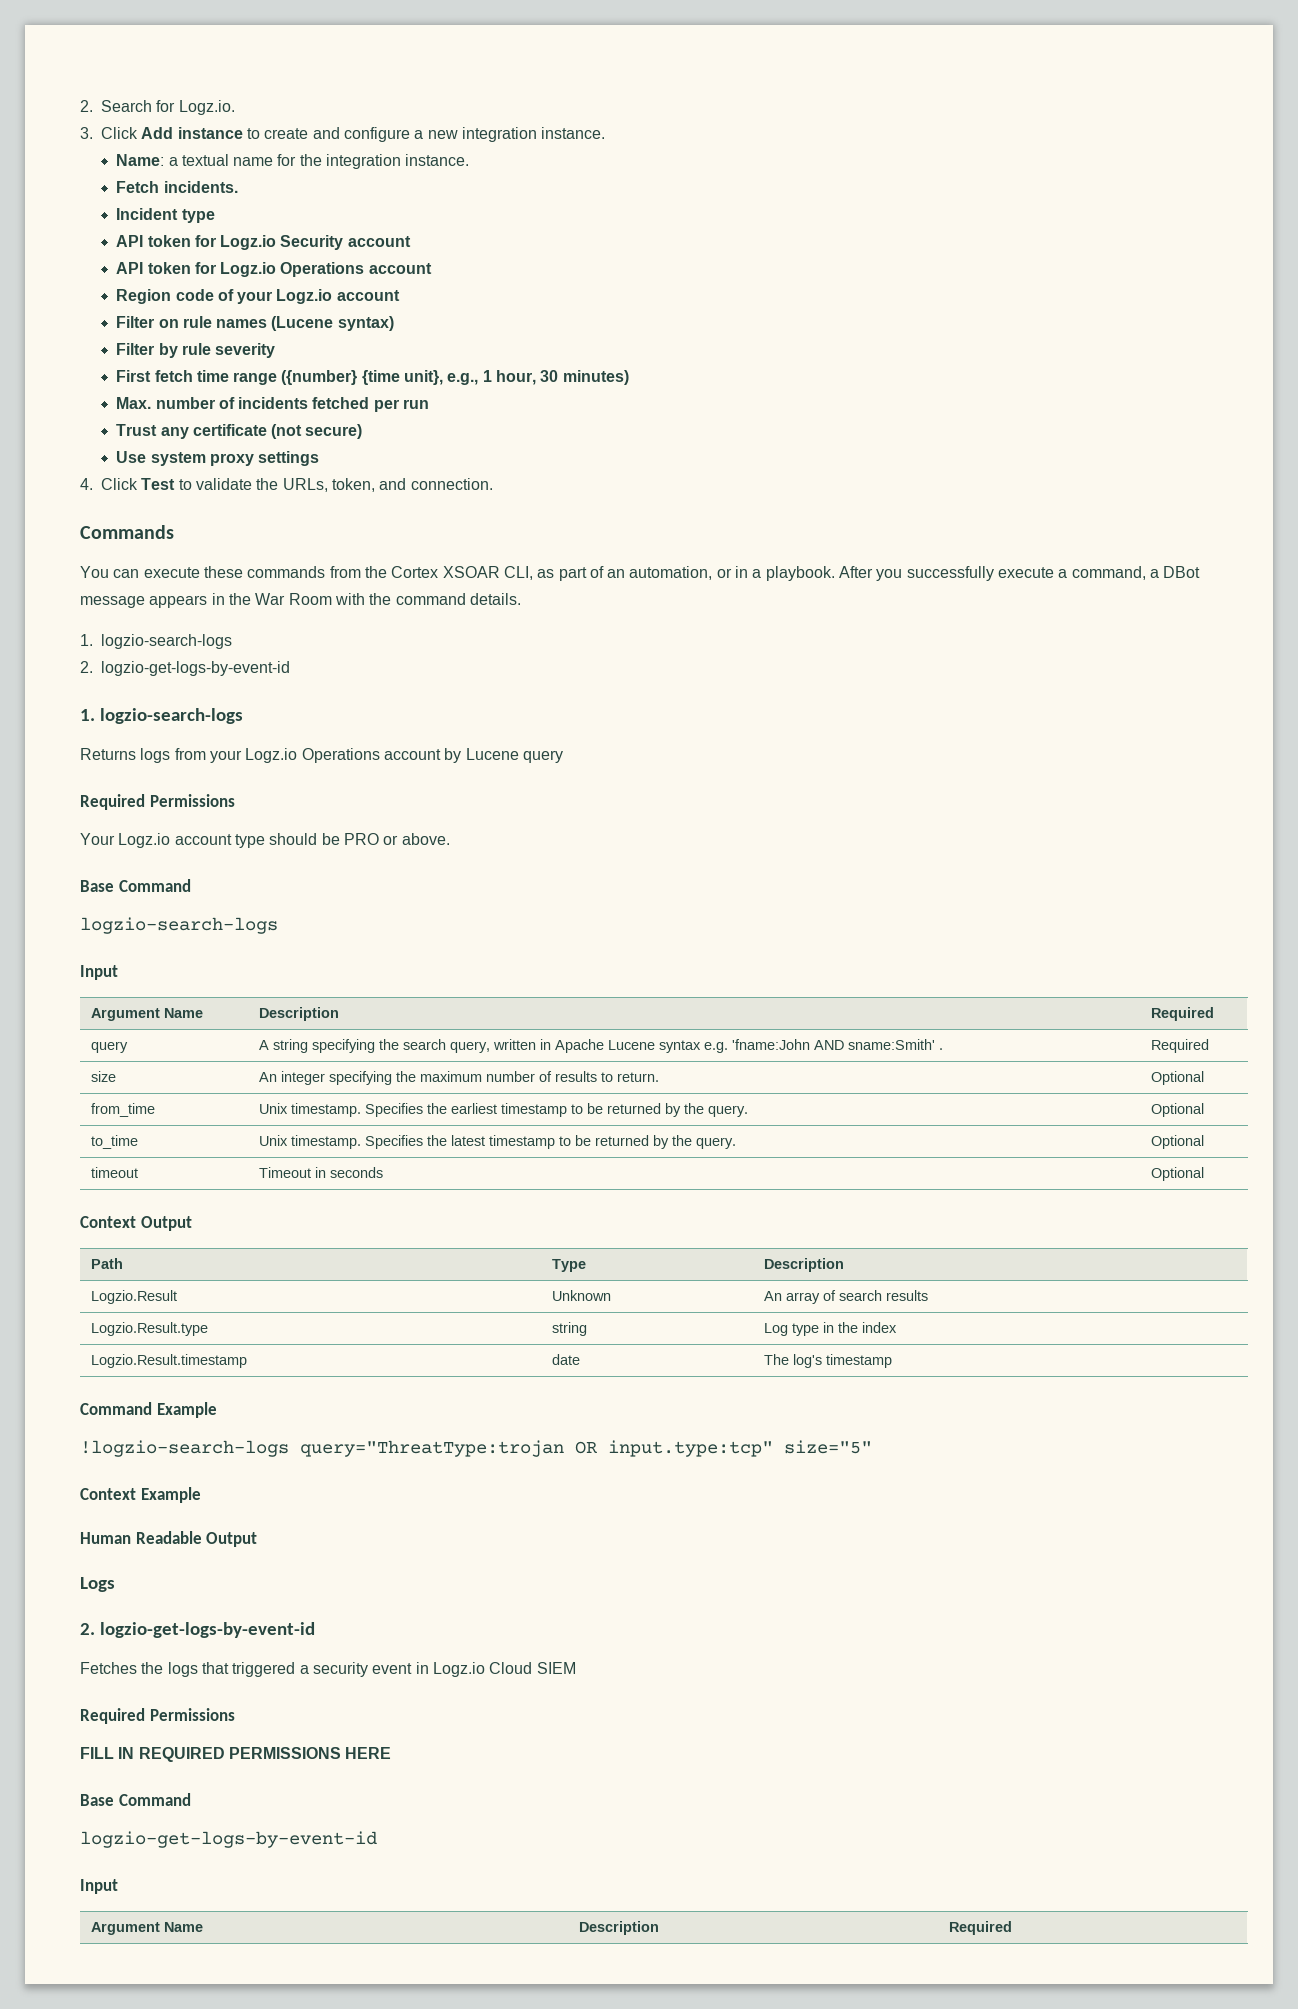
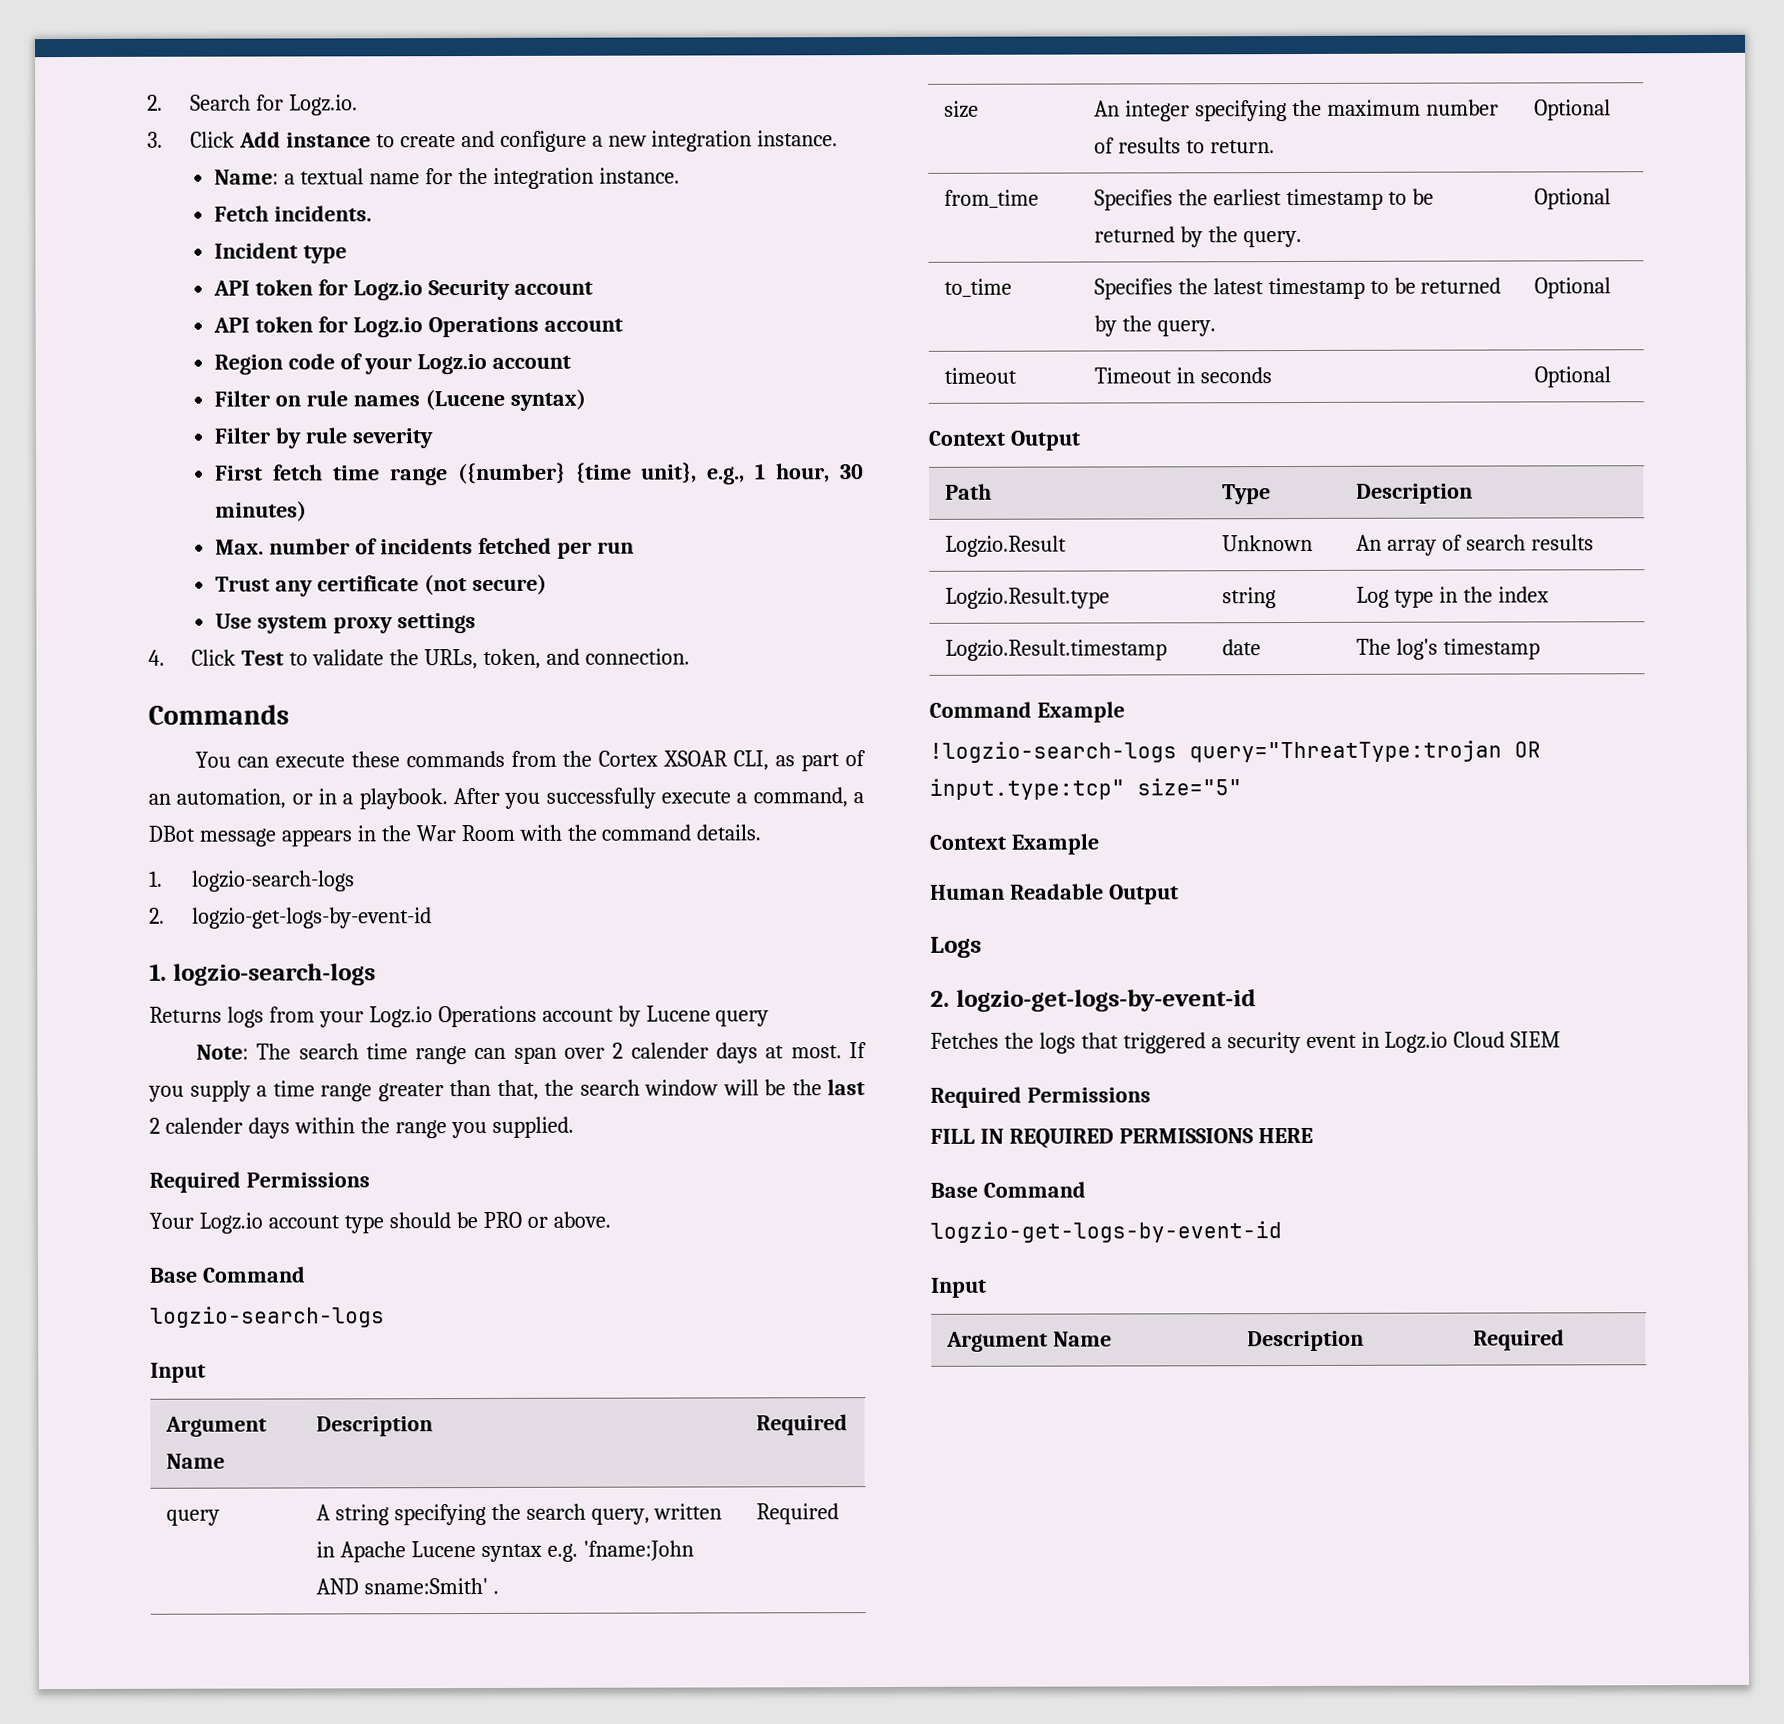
+ Note: The search time range can span over 2 calender days at most. If you supply a time range greater than that, the search window will be the last 2 calender days within the range you supplied.
- from_time | Unix timestamp. Specifies the earliest timestamp to be returned by the query. | Optional
+ from_time | Specifies the earliest timestamp to be returned by the query. | Optional
- to_time | Unix timestamp. Specifies the latest timestamp to be returned by the query. | Optional
+ to_time | Specifies the latest timestamp to be returned by the query. | Optional

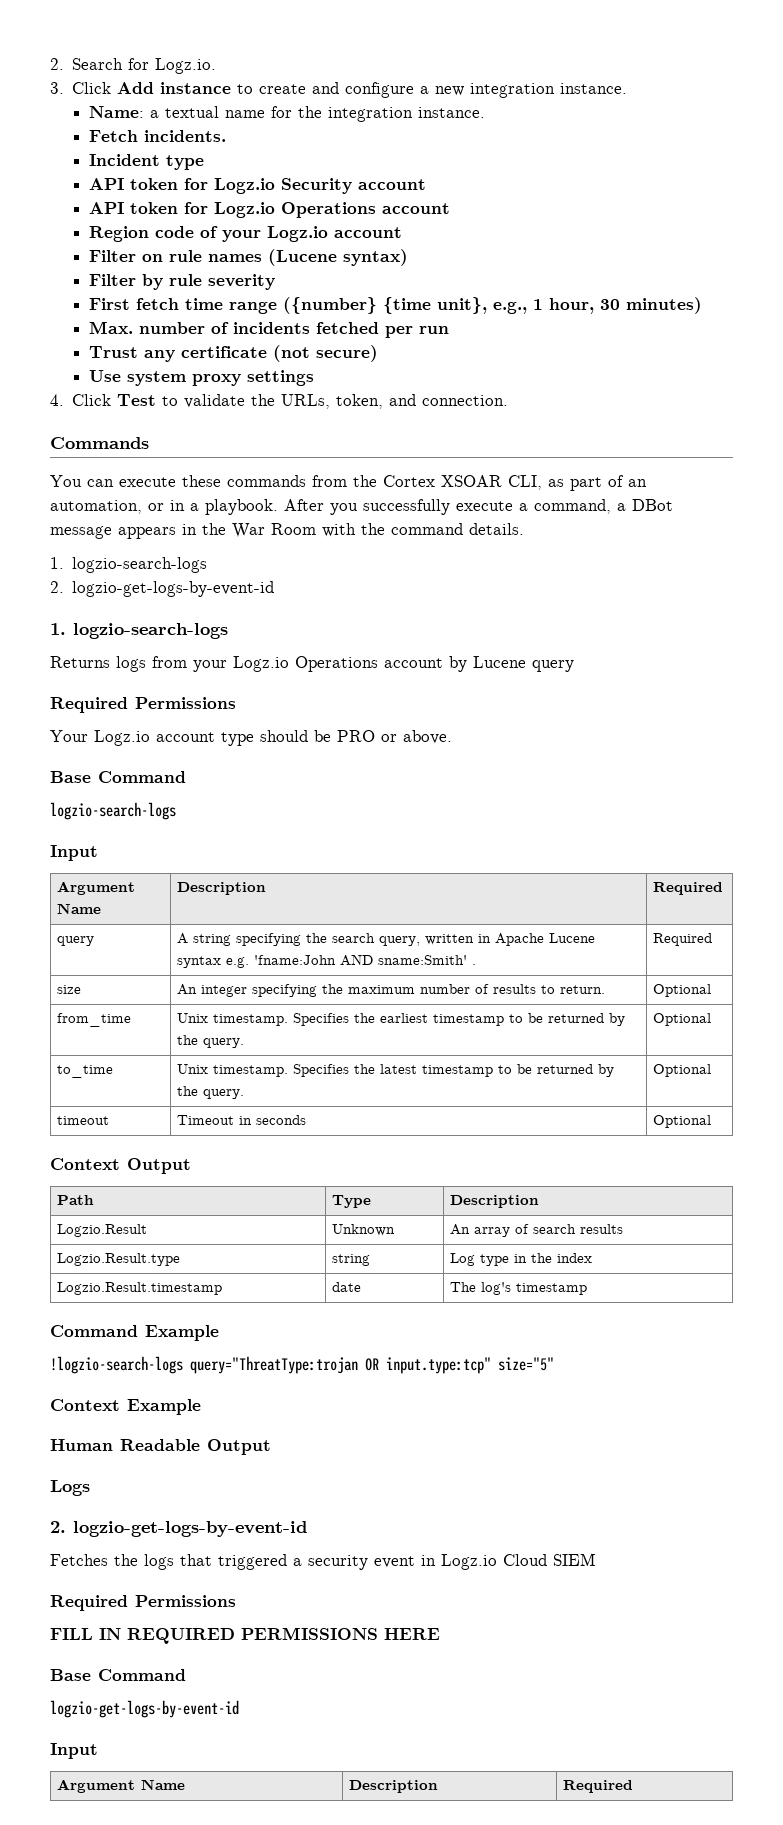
- Note: The search time range can span over 2 calender days at most. If you supply a time range greater than that, the search window will be the last 2 calender days within the range you supplied.
- from_time | Specifies the earliest timestamp to be returned by the query. | Optional
+ from_time | Unix timestamp. Specifies the earliest timestamp to be returned by the query. | Optional
- to_time | Specifies the latest timestamp to be returned by the query. | Optional
+ to_time | Unix timestamp. Specifies the latest timestamp to be returned by the query. | Optional

